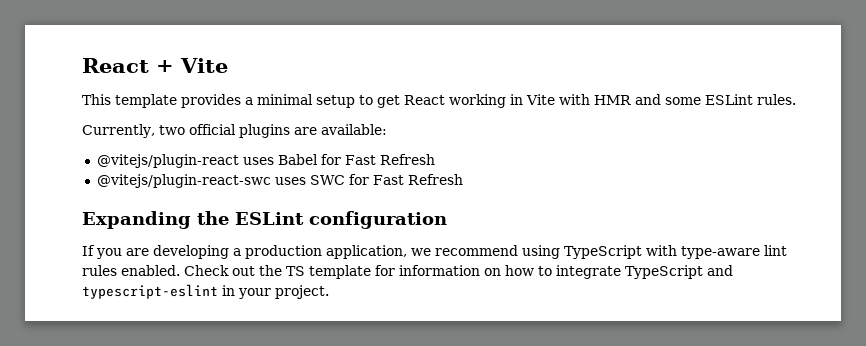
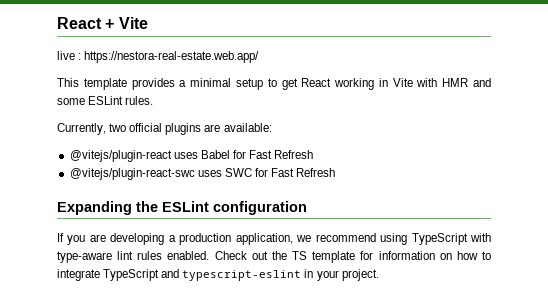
+ live : https://nestora-real-estate.web.app/

